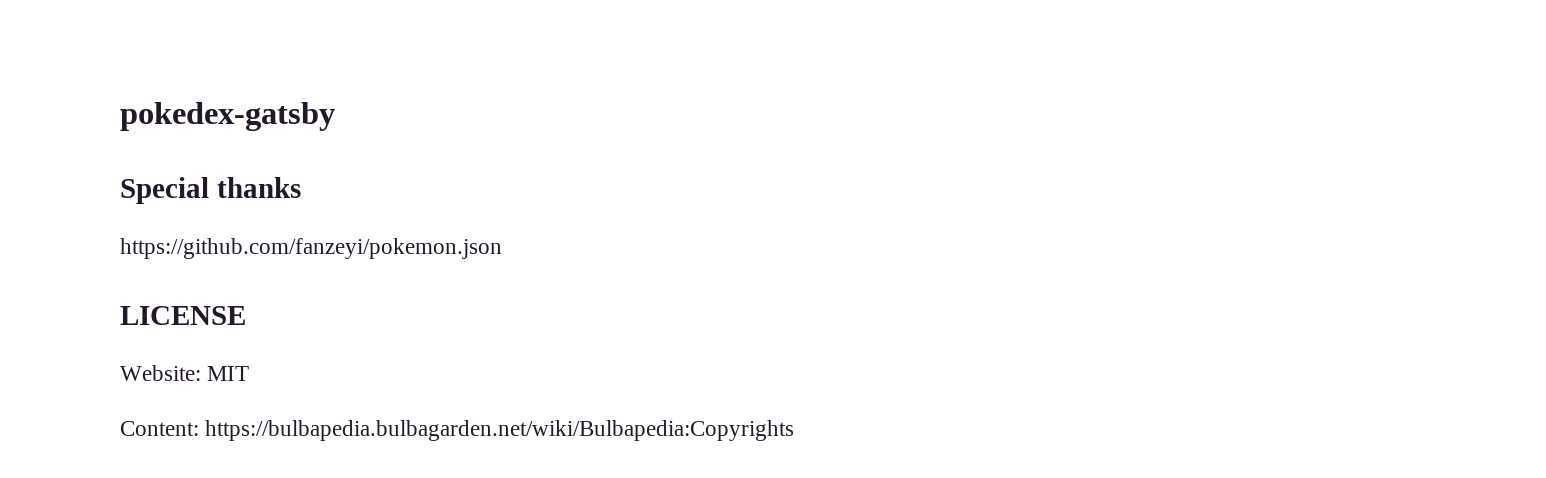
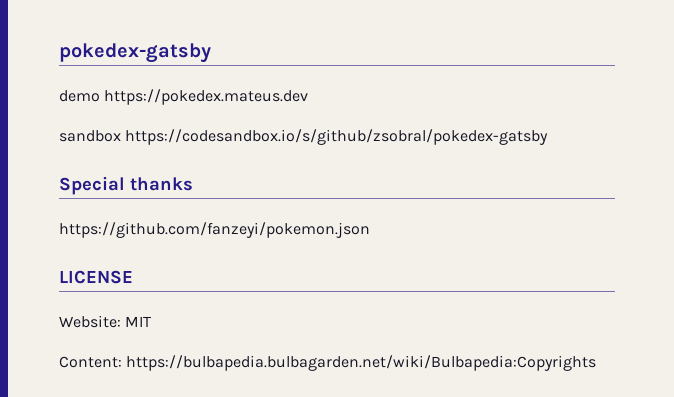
+ demo https://pokedex.mateus.dev
+ sandbox https://codesandbox.io/s/github/zsobral/pokedex-gatsby

